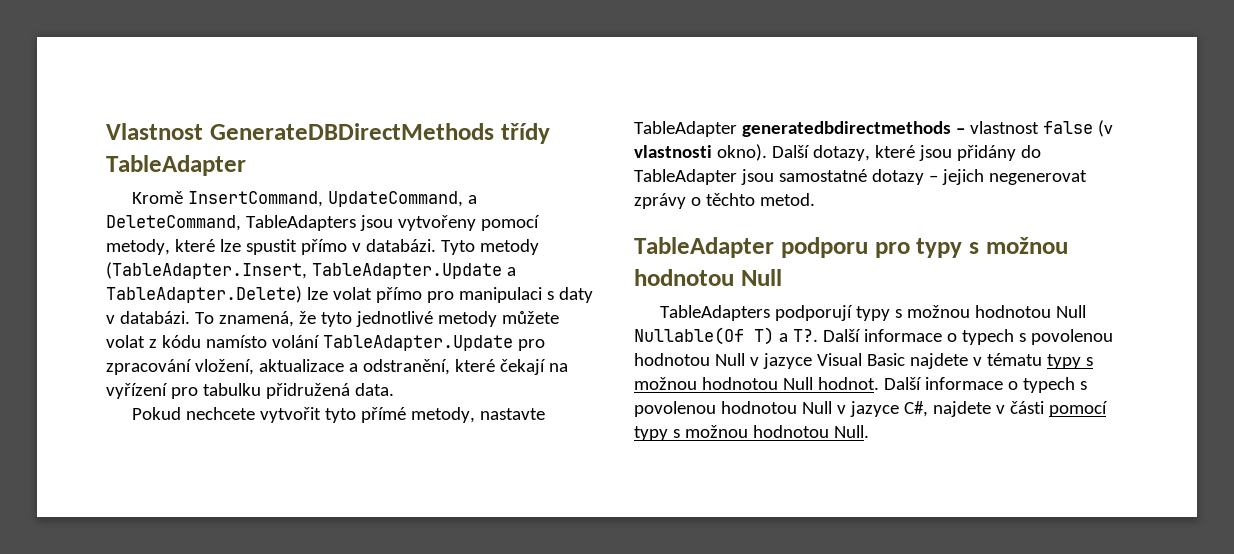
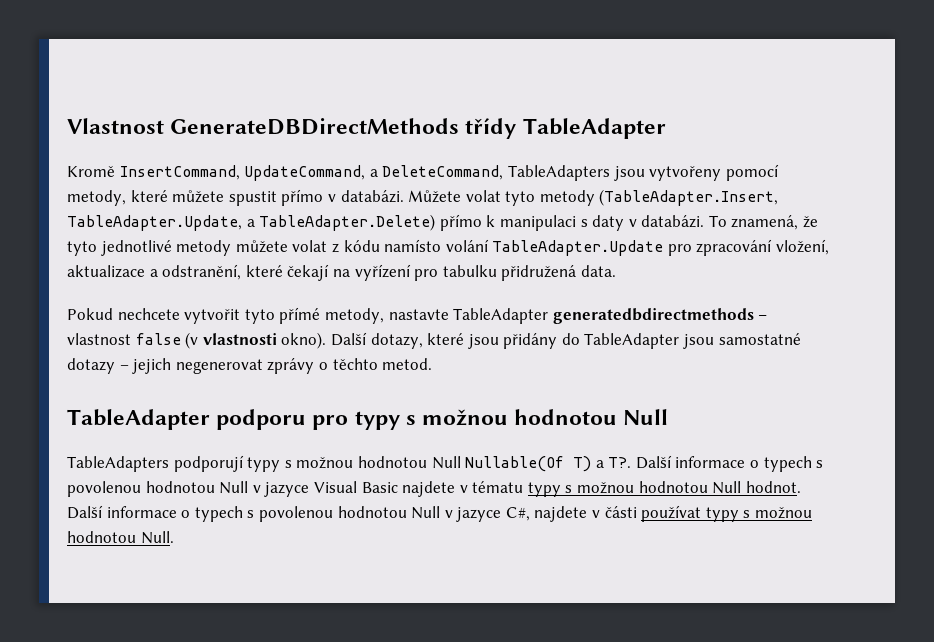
- Kromě InsertCommand, UpdateCommand, a DeleteCommand, TableAdapters jsou vytvořeny pomocí metody, které lze spustit přímo v databázi.
+ Kromě InsertCommand, UpdateCommand, a DeleteCommand, TableAdapters jsou vytvořeny pomocí metody, které můžete spustit přímo v databázi.
- Tyto metody (TableAdapter.Insert, TableAdapter.Update a TableAdapter.Delete) lze volat přímo pro manipulaci s daty v databázi.
+ Můžete volat tyto metody (TableAdapter.Insert, TableAdapter.Update, a TableAdapter.Delete) přímo k manipulaci s daty v databázi.
- Další informace o typech s povolenou hodnotou Null v jazyce C#, najdete v části pomocí typy s možnou hodnotou Null.
+ Další informace o typech s povolenou hodnotou Null v jazyce C#, najdete v části používat typy s možnou hodnotou Null.

